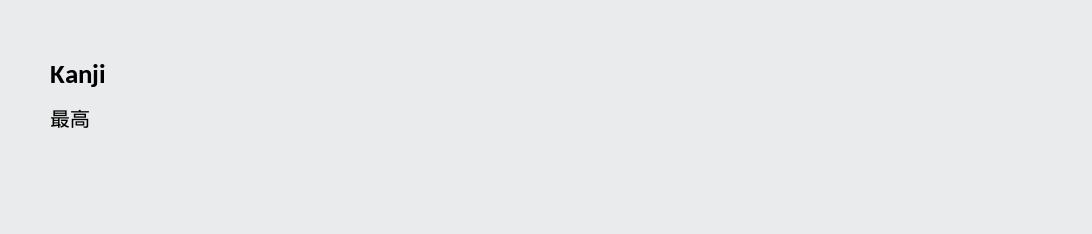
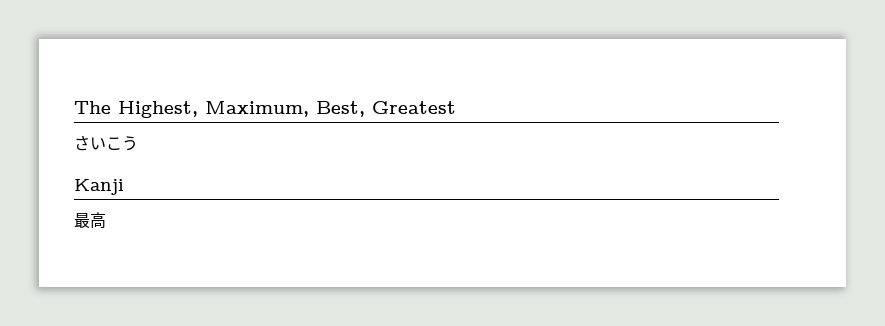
+ The Highest, Maximum, Best, Greatest
+ さいこう

